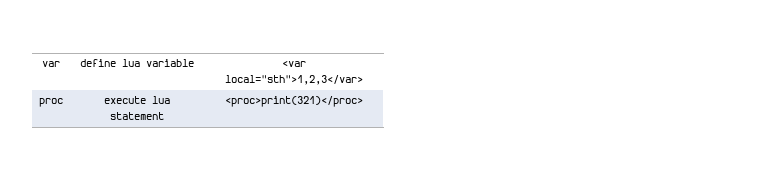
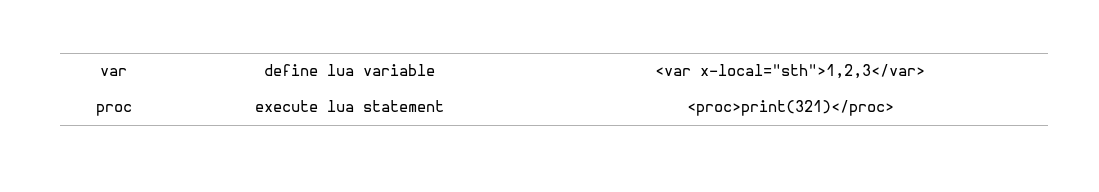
- var | define lua variable | <var local="sth">1,2,3</var>
+ var | define lua variable | <var x-local="sth">1,2,3</var>

